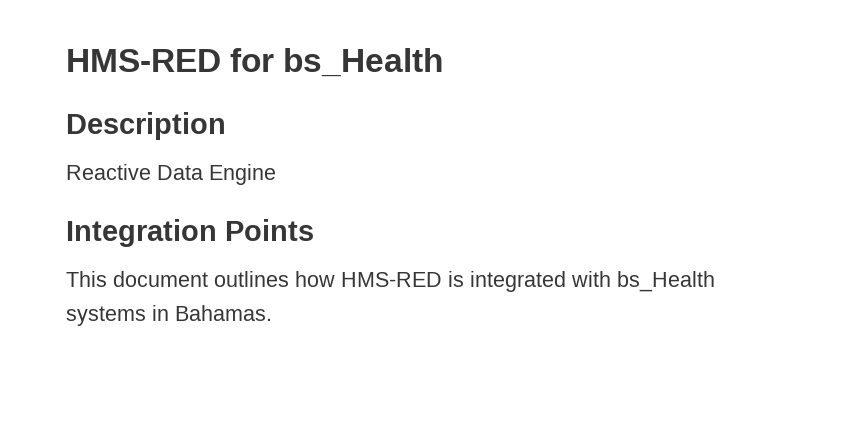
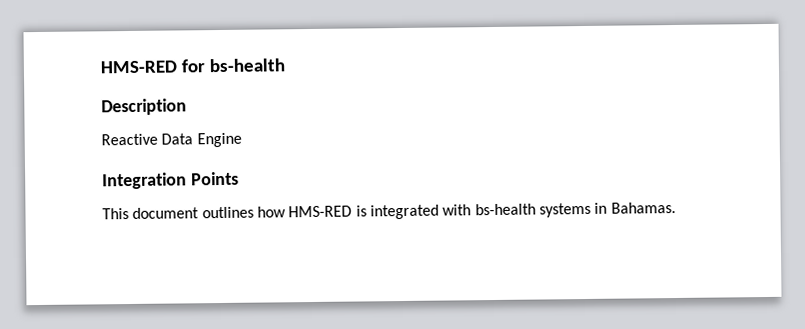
- HMS-RED for bs_Health
+ HMS-RED for bs-health
- This document outlines how HMS-RED is integrated with bs_Health systems in Bahamas.
+ This document outlines how HMS-RED is integrated with bs-health systems in Bahamas.

